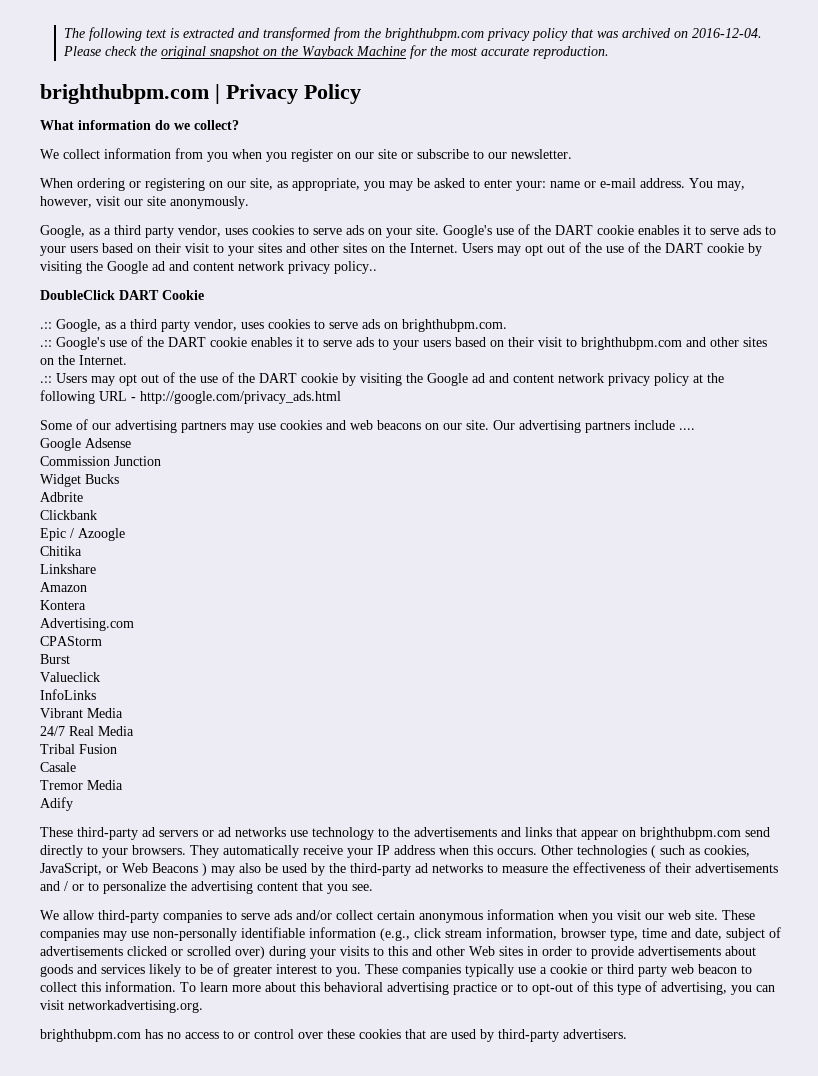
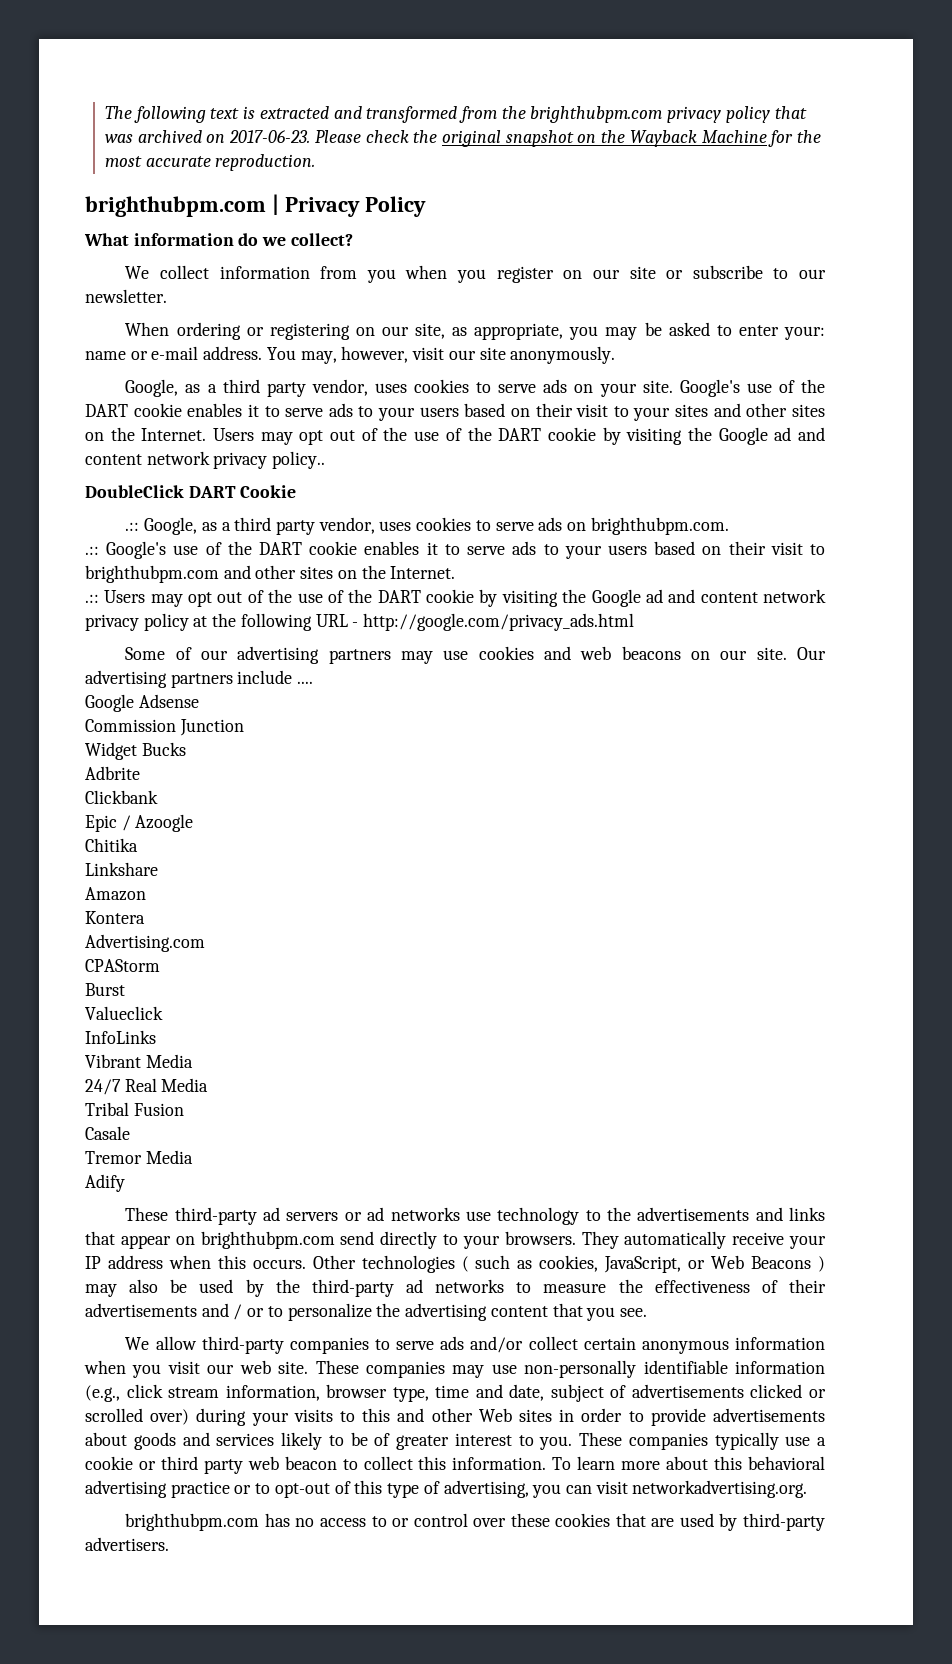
- The following text is extracted and transformed from the brighthubpm.com privacy policy that was archived on 2016-12-04.
+ The following text is extracted and transformed from the brighthubpm.com privacy policy that was archived on 2017-06-23.

